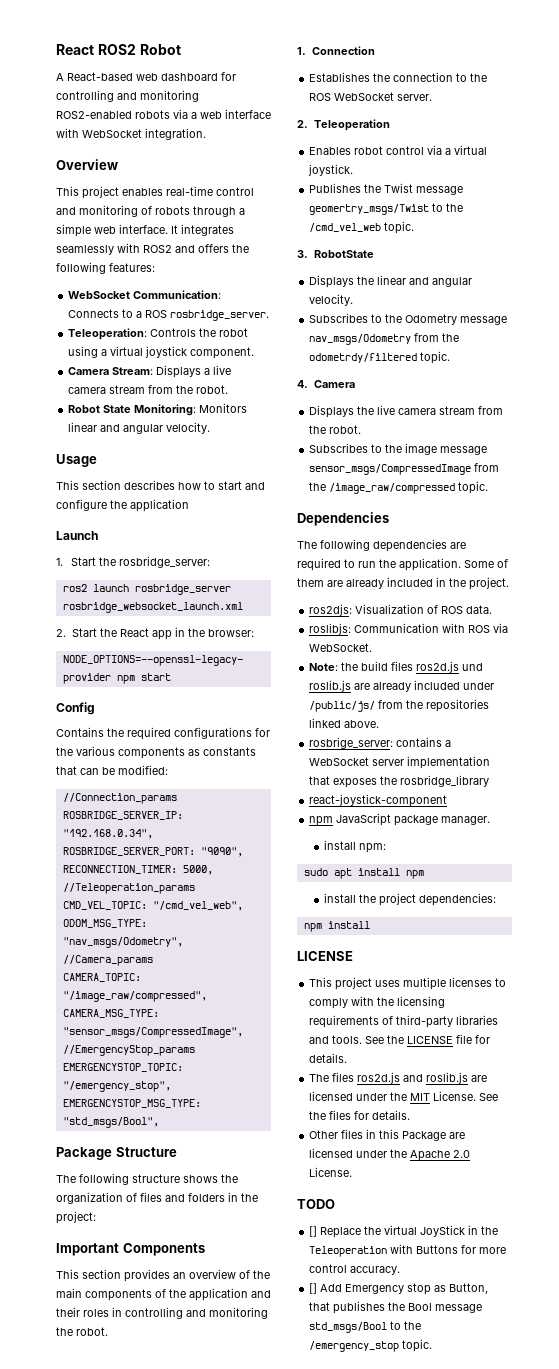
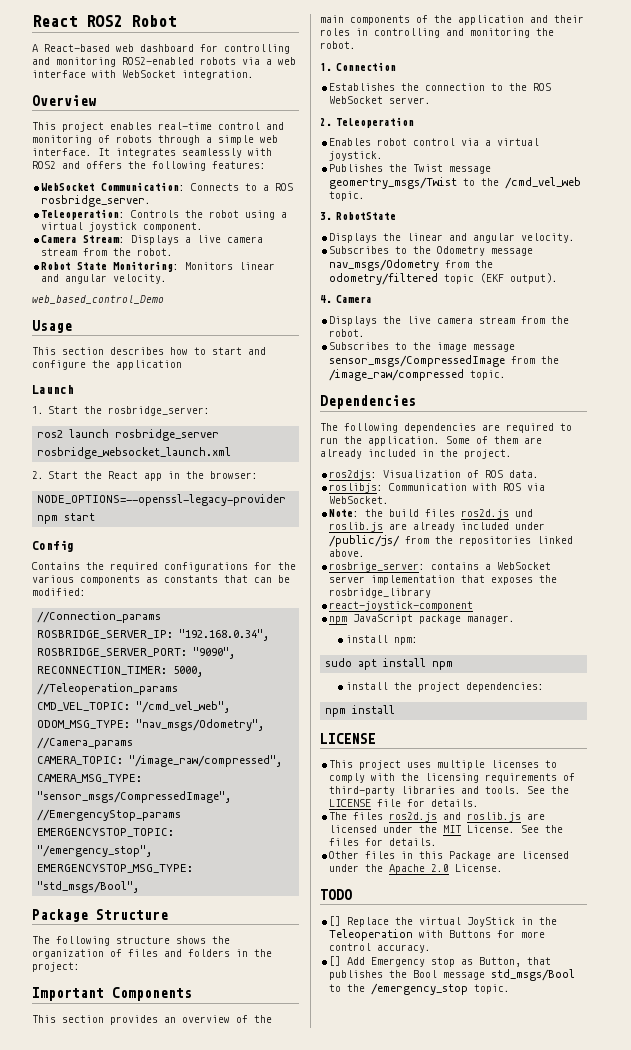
+ web_based_control_Demo
- Subscribes to the Odometry message nav_msgs/Odometry from the odometrdy/filtered topic.
+ Subscribes to the Odometry message nav_msgs/Odometry from the odometry/filtered topic (EKF output).

